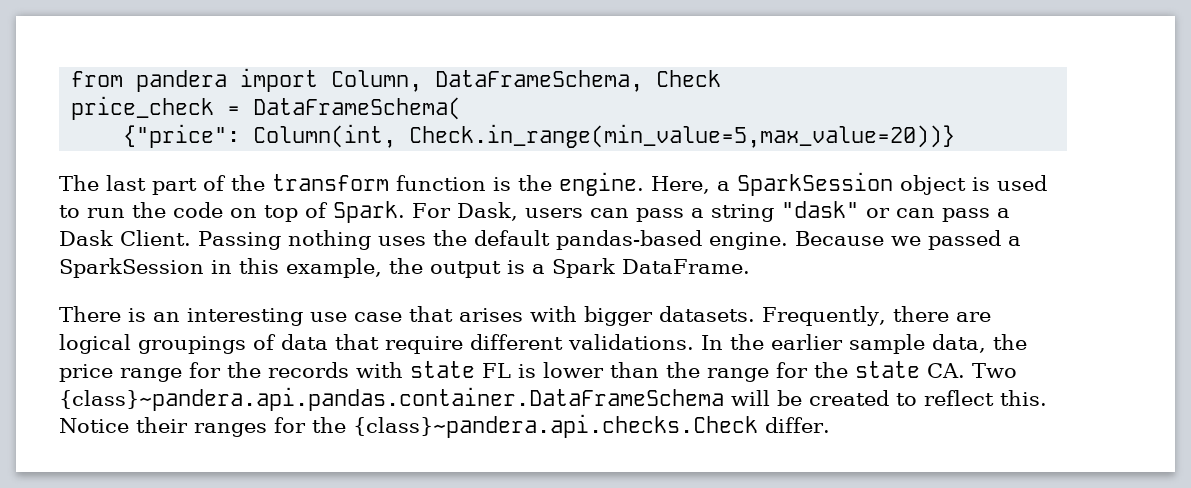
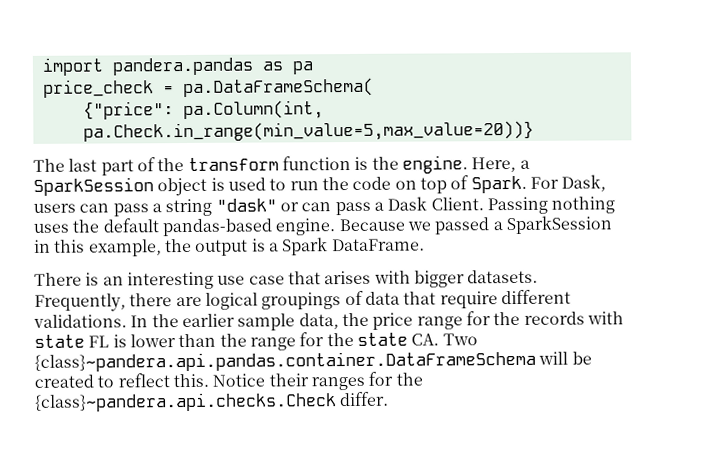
- from pandera import Column, DataFrameSchema, Check
+ import pandera.pandas as pa
- price_check = DataFrameSchema(
+ price_check = pa.DataFrameSchema(
- {"price": Column(int, Check.in_range(min_value=5,max_value=20))}
+ {"price": pa.Column(int, pa.Check.in_range(min_value=5,max_value=20))}

